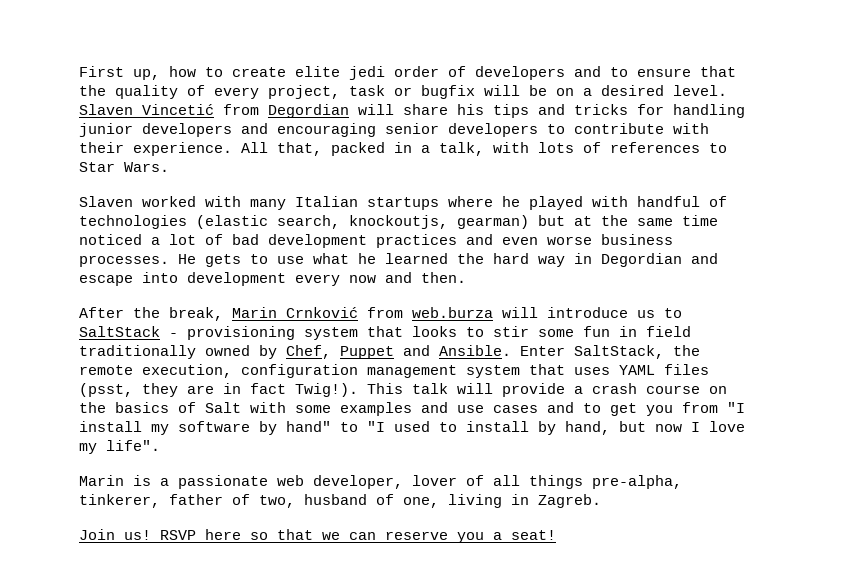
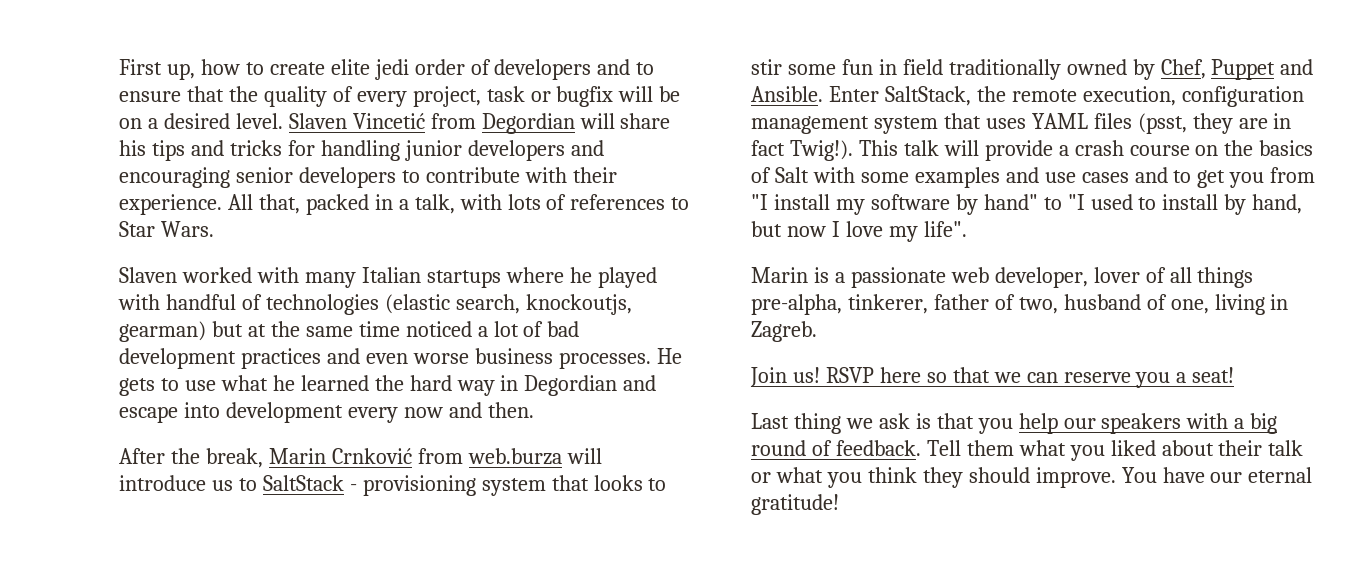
+ Last thing we ask is that you help our speakers with a big round of feedback. Tell them what you liked about their talk or what you think they should improve. You have our eternal gratitude!

